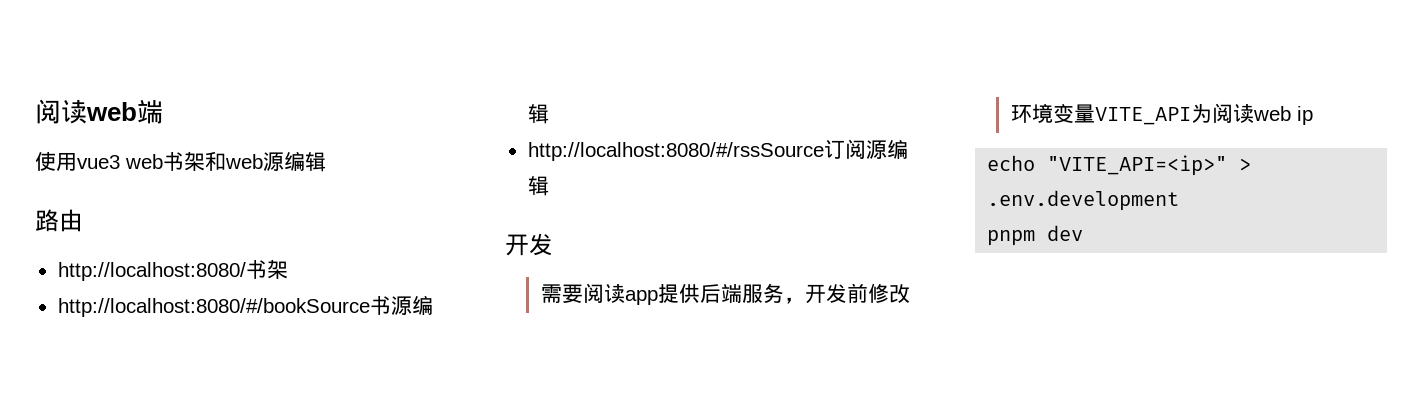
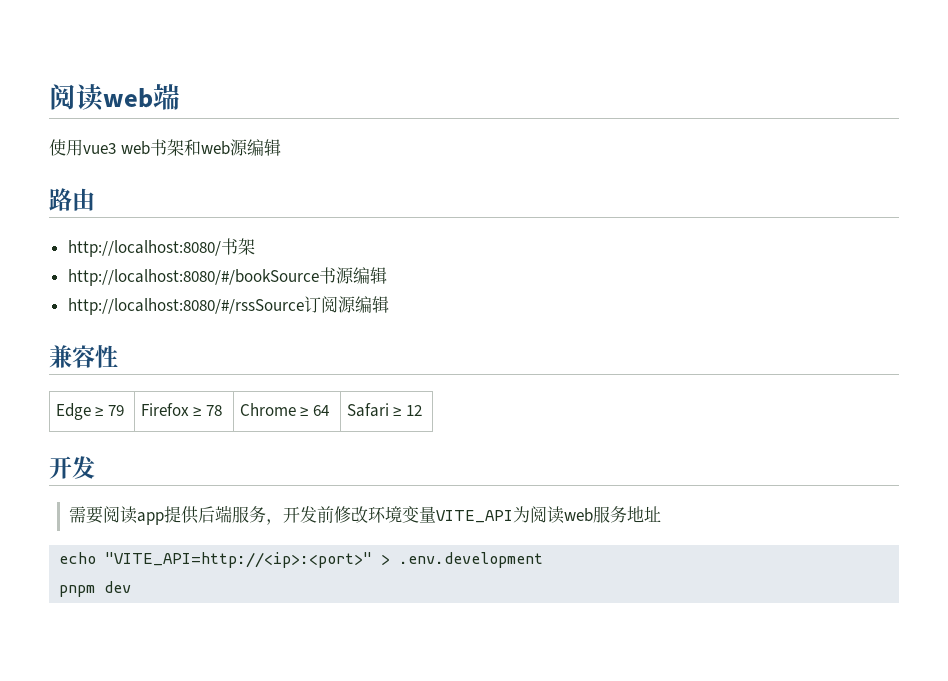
+ 兼容性
+ Edge ≥ 79 | Firefox ≥ 78 | Chrome ≥ 64 | Safari ≥ 12
- 需要阅读app提供后端服务，开发前修改环境变量VITE_API为阅读web ip
+ 需要阅读app提供后端服务，开发前修改环境变量VITE_API为阅读web服务地址
- echo "VITE_API=<ip>" > .env.development
+ echo "VITE_API=http://<ip>:<port>" > .env.development

